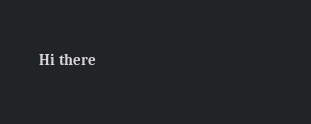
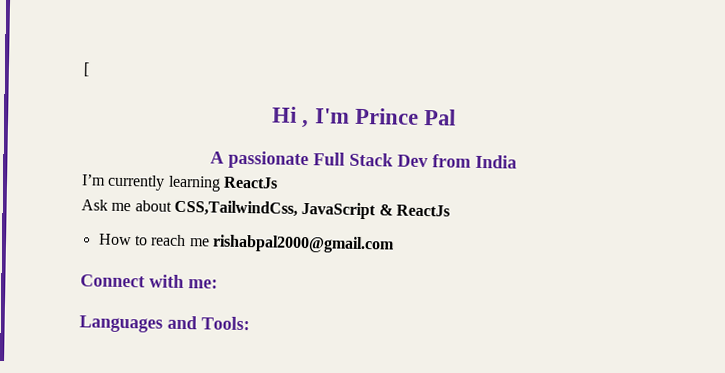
- Hi there
+ [
+ Hi , I'm Prince Pal
+ A passionate Full Stack Dev from India
+ I’m currently learning ReactJs
+ Ask me about CSS,TailwindCss, JavaScript & ReactJs
+ How to reach me rishabpal2000@gmail.com
+ Connect with me:
+ Languages and Tools:

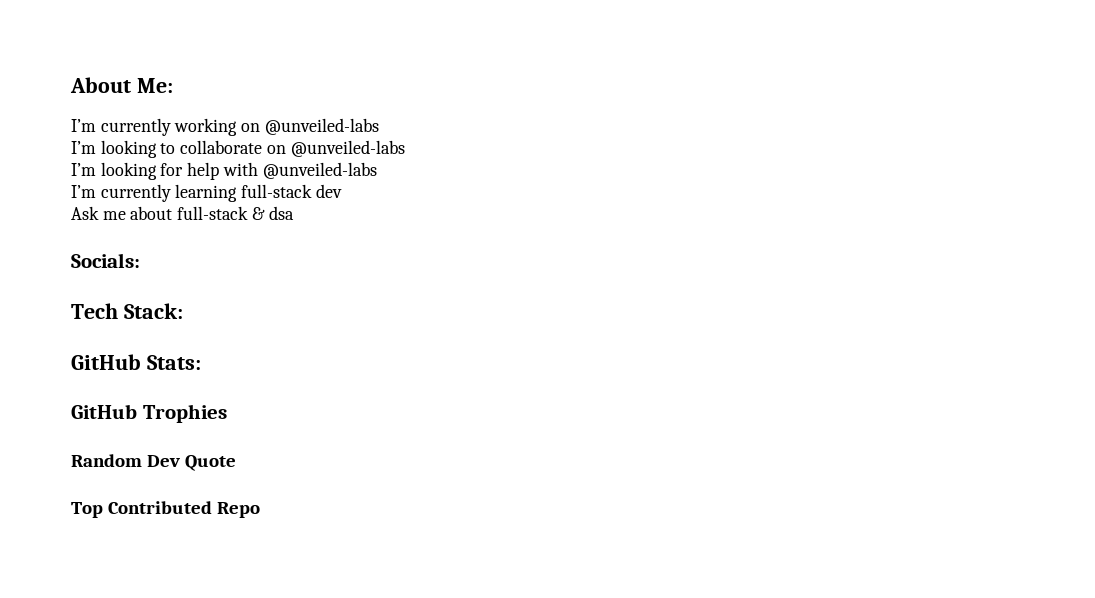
- [
- Hi , I'm Prince Pal
- A passionate Full Stack Dev from India
+ About Me:
+ I’m currently working on @unveiled-labs
+ I’m looking to collaborate on @unveiled-labs
+ I’m looking for help with @unveiled-labs
- I’m currently learning ReactJs
+ I’m currently learning full-stack dev
- Ask me about CSS,TailwindCss, JavaScript & ReactJs
- How to reach me rishabpal2000@gmail.com
- Connect with me:
- Languages and Tools:
+ Ask me about full-stack & dsa
+ Socials:
+ Tech Stack:
+ GitHub Stats:
+ GitHub Trophies
+ Random Dev Quote
+ Top Contributed Repo

